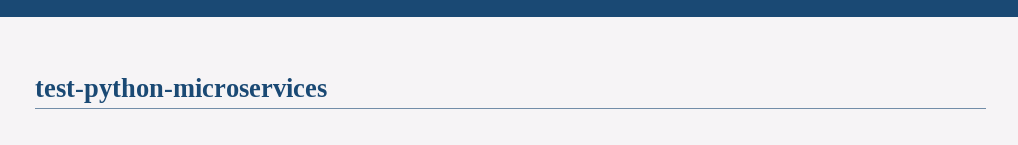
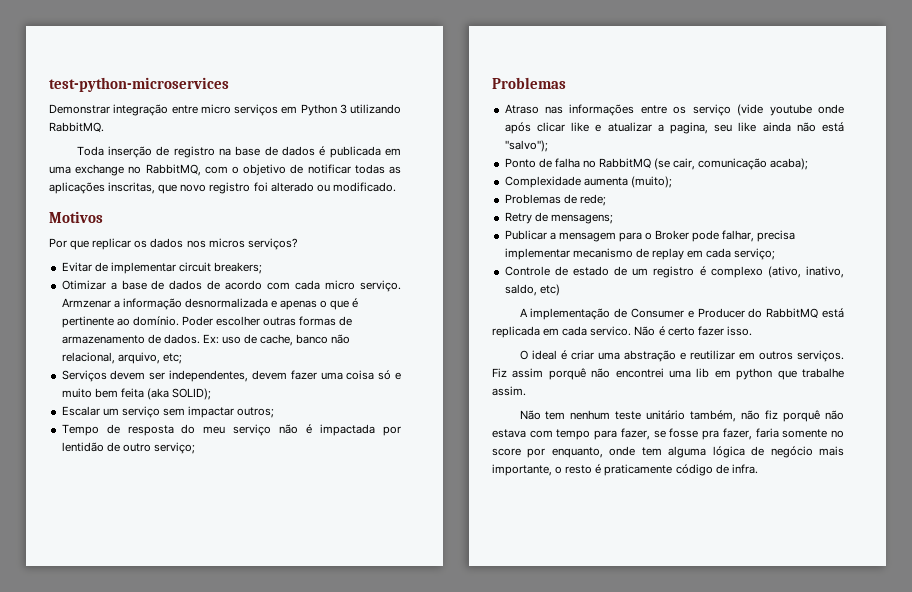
+ Demonstrar integração entre micro serviços em Python 3 utilizando RabbitMQ.
+ Toda inserção de registro na base de dados é publicada em uma exchange no RabbitMQ, com o objetivo de notificar todas as aplicações inscritas, que novo registro foi alterado ou modificado.
+ Motivos
+ Por que replicar os dados nos micros serviços?
+ Evitar de implementar circuit breakers;
+ Otimizar a base de dados de acordo com cada micro serviço. Armzenar a informação desnormalizada e apenas o que é pertinente ao domínio. Poder escolher outras formas de armazenamento de dados. Ex: uso de cache, banco não relacional, arquivo, etc;
+ Serviços devem ser independentes, devem fazer uma coisa só e muito bem feita (aka SOLID);
+ Escalar um serviço sem impactar outros;
+ Tempo de resposta do meu serviço não é impactada por lentidão de outro serviço;
+ Problemas
+ Atraso nas informações entre os serviço (vide youtube onde após clicar like e atualizar a pagina, seu like ainda não está "salvo");
+ Ponto de falha no RabbitMQ (se cair, comunicação acaba);
+ Complexidade aumenta (muito);
+ Problemas de rede;
+ Retry de mensagens;
+ Publicar a mensagem para o Broker pode falhar, precisa implementar mecanismo de replay em cada serviço;
+ Controle de estado de um registro é complexo (ativo, inativo, saldo, etc)
+ A implementação de Consumer e Producer do RabbitMQ está replicada em cada servico. Não é certo fazer isso.
+ O ideal é criar uma abstração e reutilizar em outros serviços. Fiz assim porquê não encontrei uma lib em python que trabalhe assim.
+ Não tem nenhum teste unitário também, não fiz porquê não estava com tempo para fazer, se fosse pra fazer, faria somente no score por enquanto, onde tem alguma lógica de negócio mais importante, o resto é praticamente código de infra.

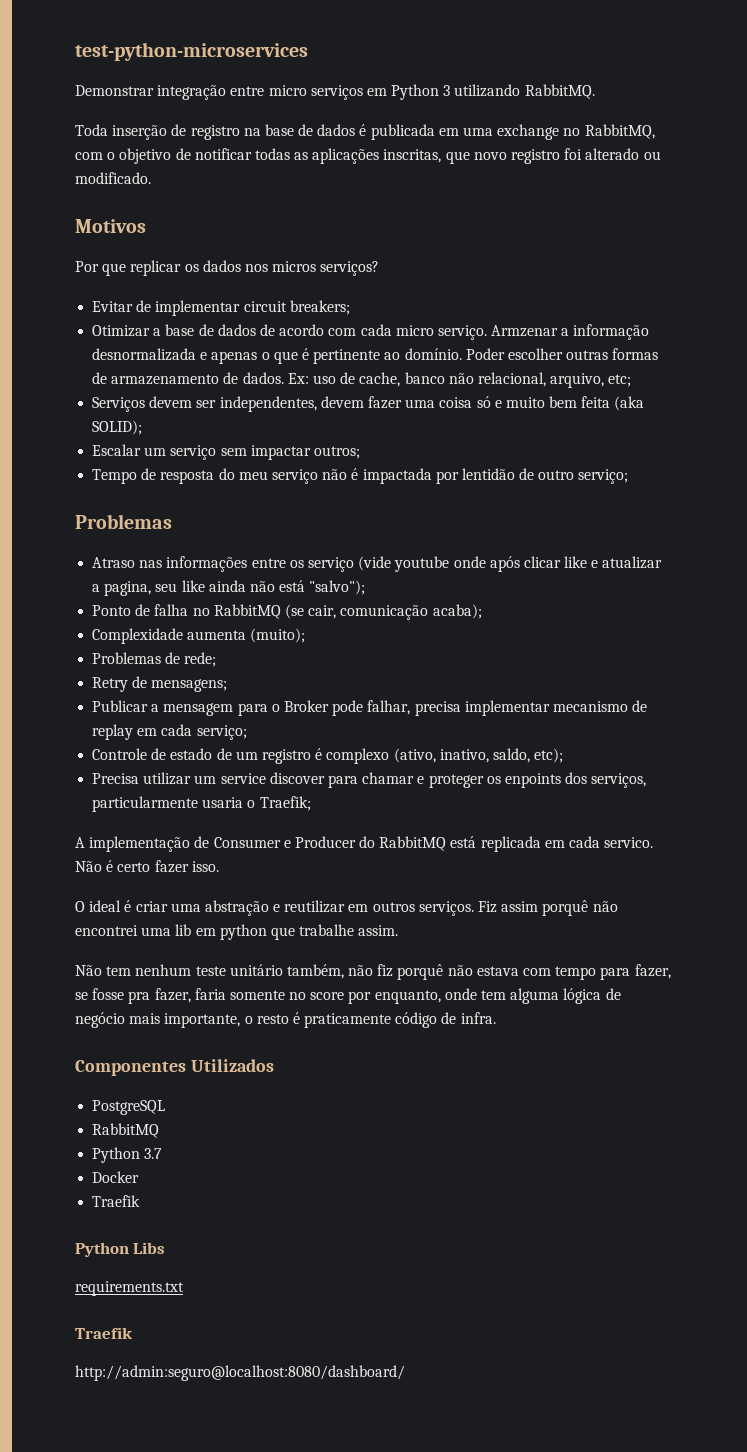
- Controle de estado de um registro é complexo (ativo, inativo, saldo, etc)
+ Controle de estado de um registro é complexo (ativo, inativo, saldo, etc);
+ Precisa utilizar um service discover para chamar e proteger os enpoints dos serviços, particularmente usaria o Traefik;
+ Componentes Utilizados
+ PostgreSQL
+ RabbitMQ
+ Python 3.7
+ Docker
+ Traefik
+ Python Libs
+ requirements.txt
+ Traefik
+ http://admin:seguro@localhost:8080/dashboard/

